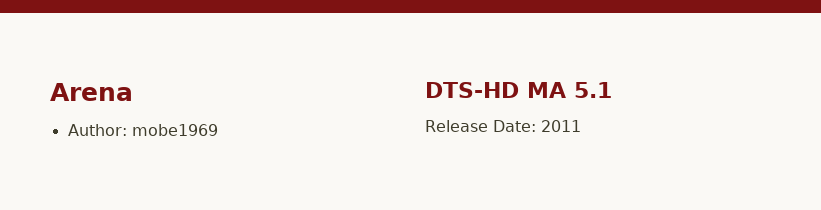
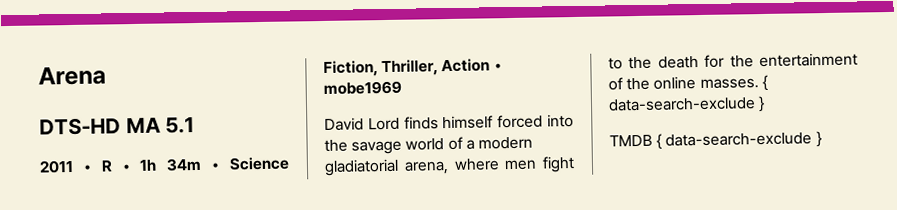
- Author: mobe1969
- Release Date: 2011
+ 2011 • R • 1h 34m • Science Fiction, Thriller, Action • mobe1969
+ David Lord finds himself forced into the savage world of a modern gladiatorial arena, where men fight to the death for the entertainment of the online masses. { data-search-exclude }
+ TMDB { data-search-exclude }

